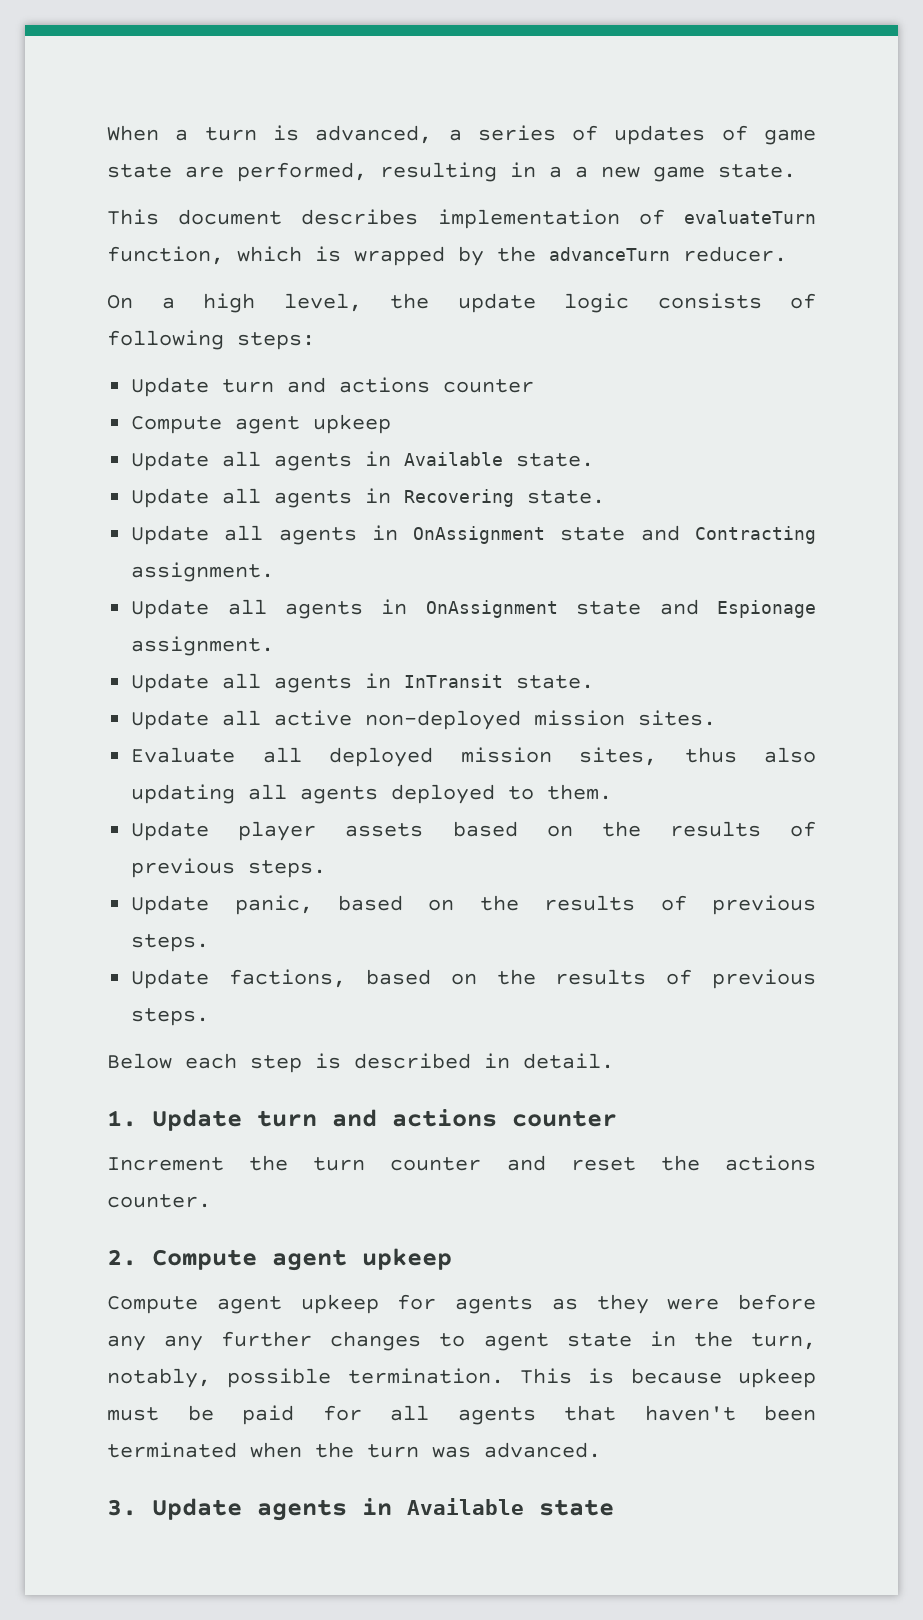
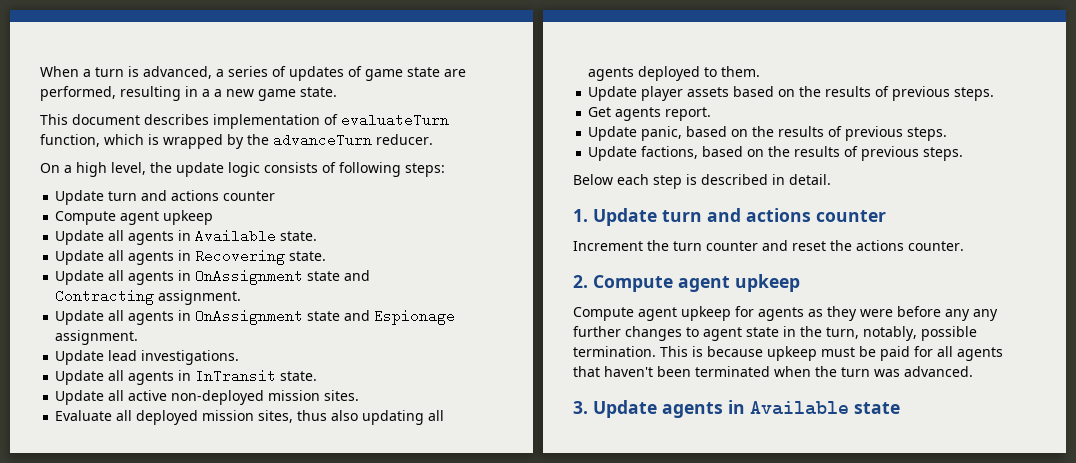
+ Update lead investigations.
+ Get agents report.

